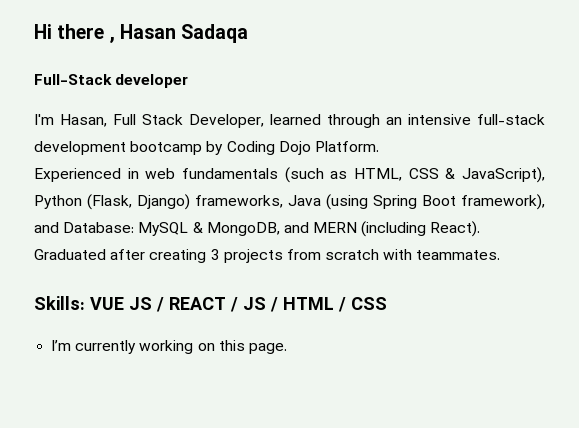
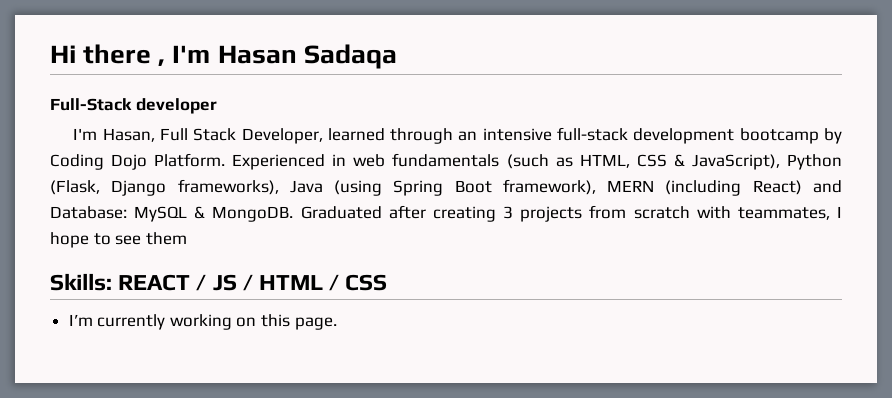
- Hi there , Hasan Sadaqa
+ Hi there , I'm Hasan Sadaqa
- I'm Hasan, Full Stack Developer, learned through an intensive full-stack development bootcamp by Coding Dojo Platform.
- Experienced in web fundamentals (such as HTML, CSS & JavaScript), Python (Flask, Django) frameworks, Java (using Spring Boot framework), and Database: MySQL & MongoDB, and MERN (including React).
+ I'm Hasan, Full Stack Developer, learned through an intensive full-stack development bootcamp by Coding Dojo Platform. Experienced in web fundamentals (such as HTML, CSS & JavaScript), Python (Flask, Django frameworks), Java (using Spring Boot framework), MERN (including React) and Database: MySQL & MongoDB.
- Graduated after creating 3 projects from scratch with teammates.
- Skills: VUE JS / REACT / JS / HTML / CSS
+ Graduated after creating 3 projects from scratch with teammates, I hope to see them
+ Skills: REACT / JS / HTML / CSS

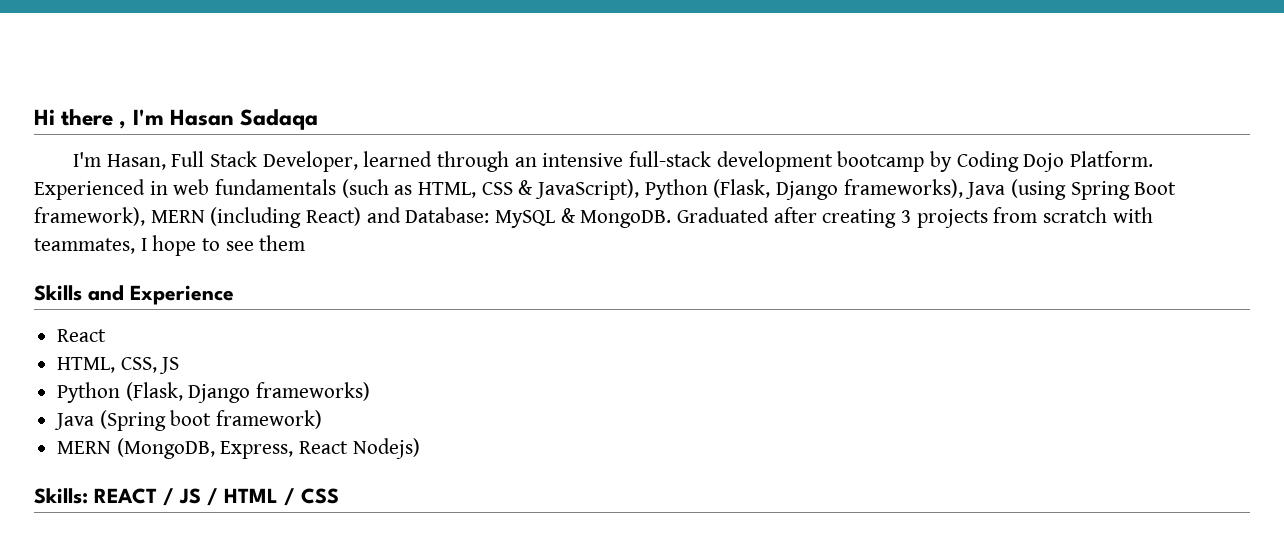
- Full-Stack developer
+ Skills and Experience
+ React
+ HTML, CSS, JS
+ Python (Flask, Django frameworks)
+ Java (Spring boot framework)
+ MERN (MongoDB, Express, React Nodejs)
- I’m currently working on this page.

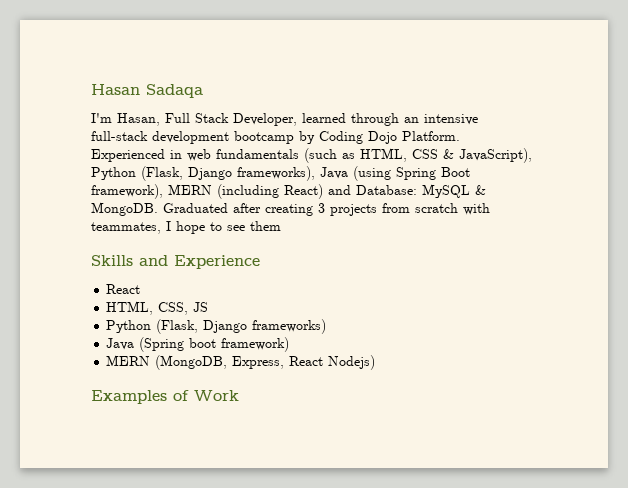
- Hi there , I'm Hasan Sadaqa
+ Hasan Sadaqa
- Skills: REACT / JS / HTML / CSS
+ Examples of Work

